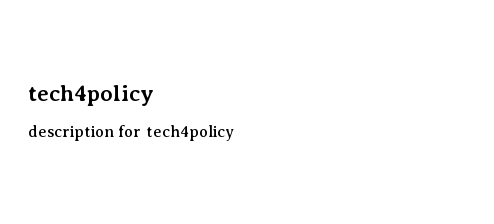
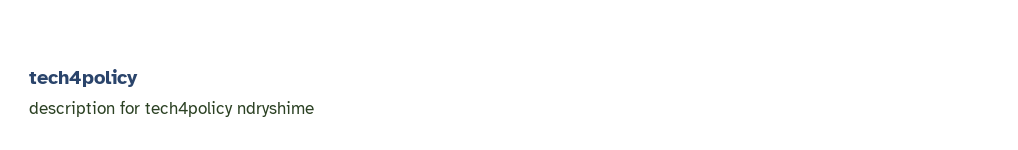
- description for tech4policy
+ description for tech4policy ndryshime

